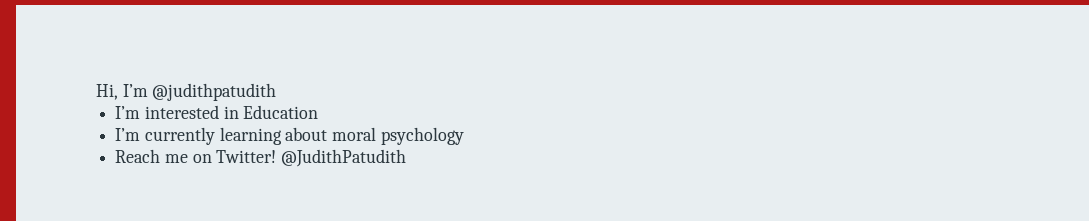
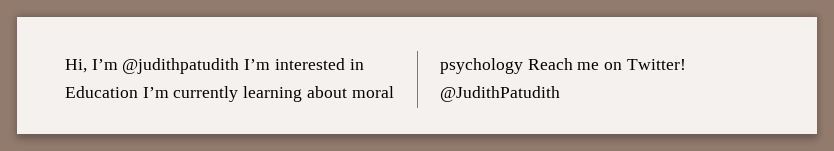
- Hi, I’m @judithpatudith
- I’m interested in Education
- I’m currently learning about moral psychology
- Reach me on Twitter!
+ Hi, I’m @judithpatudith I’m interested in Education I’m currently learning about moral psychology Reach me on Twitter!

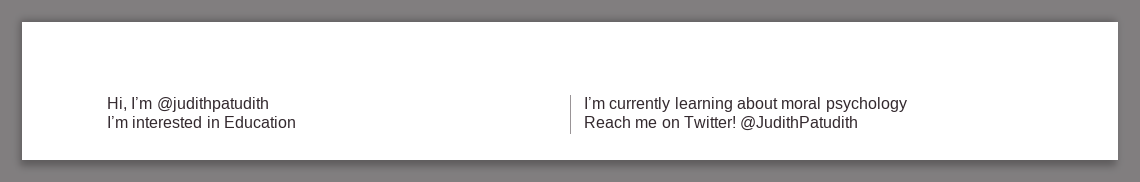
- Hi, I’m @judithpatudith I’m interested in Education I’m currently learning about moral psychology Reach me on Twitter!
+ Hi, I’m @judithpatudith
+ I’m interested in Education
+ I’m currently learning about moral psychology
+ Reach me on Twitter!

